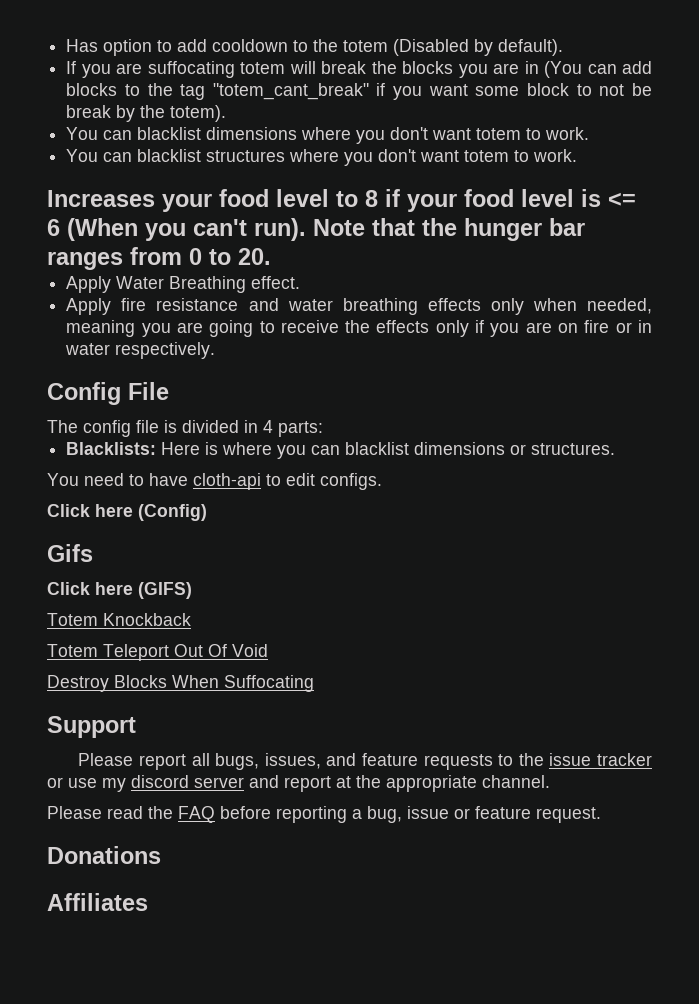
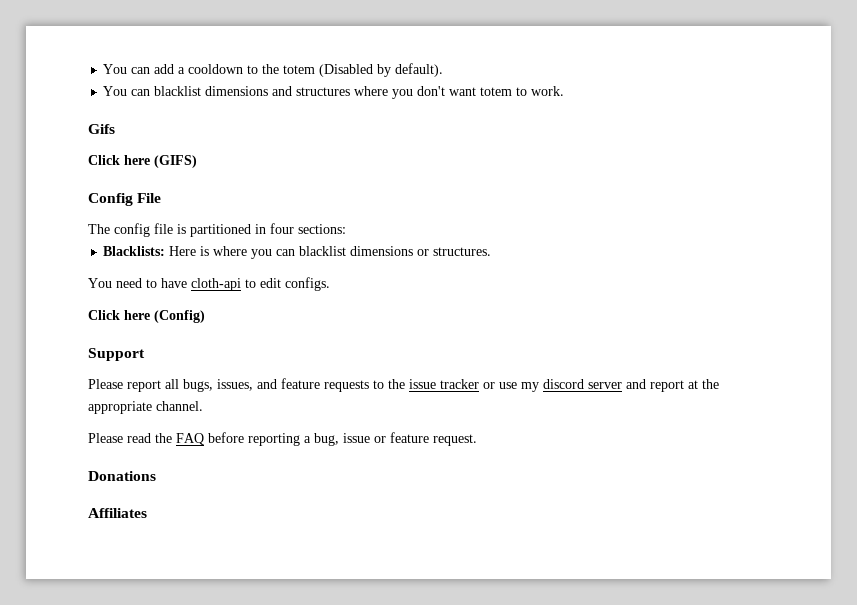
- Has option to add cooldown to the totem (Disabled by default).
+ You can add a cooldown to the totem (Disabled by default).
- If you are suffocating totem will break the blocks you are in (You can add blocks to the tag "totem_cant_break" if you want some block to not be break by the totem).
- You can blacklist dimensions where you don't want totem to work.
- You can blacklist structures where you don't want totem to work.
+ You can blacklist dimensions and structures where you don't want totem to work.
- Increases your food level to 8 if your food level is <= 6 (When you can't run). Note that the hunger bar ranges from 0 to 20.
- Apply Water Breathing effect.
- Apply fire resistance and water breathing effects only when needed, meaning you are going to receive the effects only if you are on fire or in water respectively.
+ Gifs
+ Click here (GIFS)
- The config file is divided in 4 parts:
+ The config file is partitioned in four sections:
- Gifs
- Click here (GIFS)
- Totem Knockback
- Totem Teleport Out Of Void
- Destroy Blocks When Suffocating

